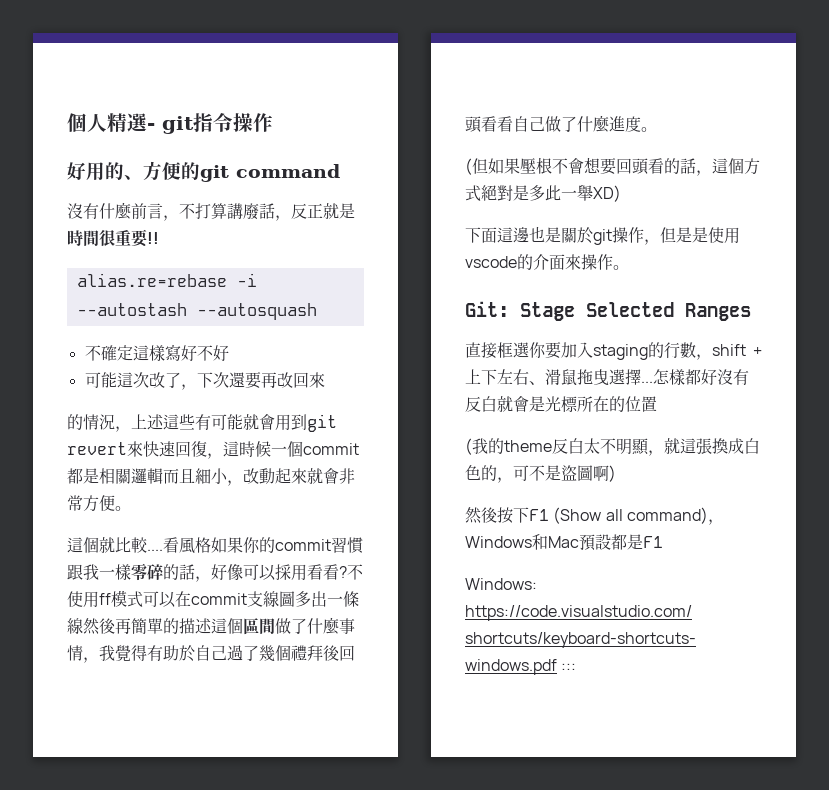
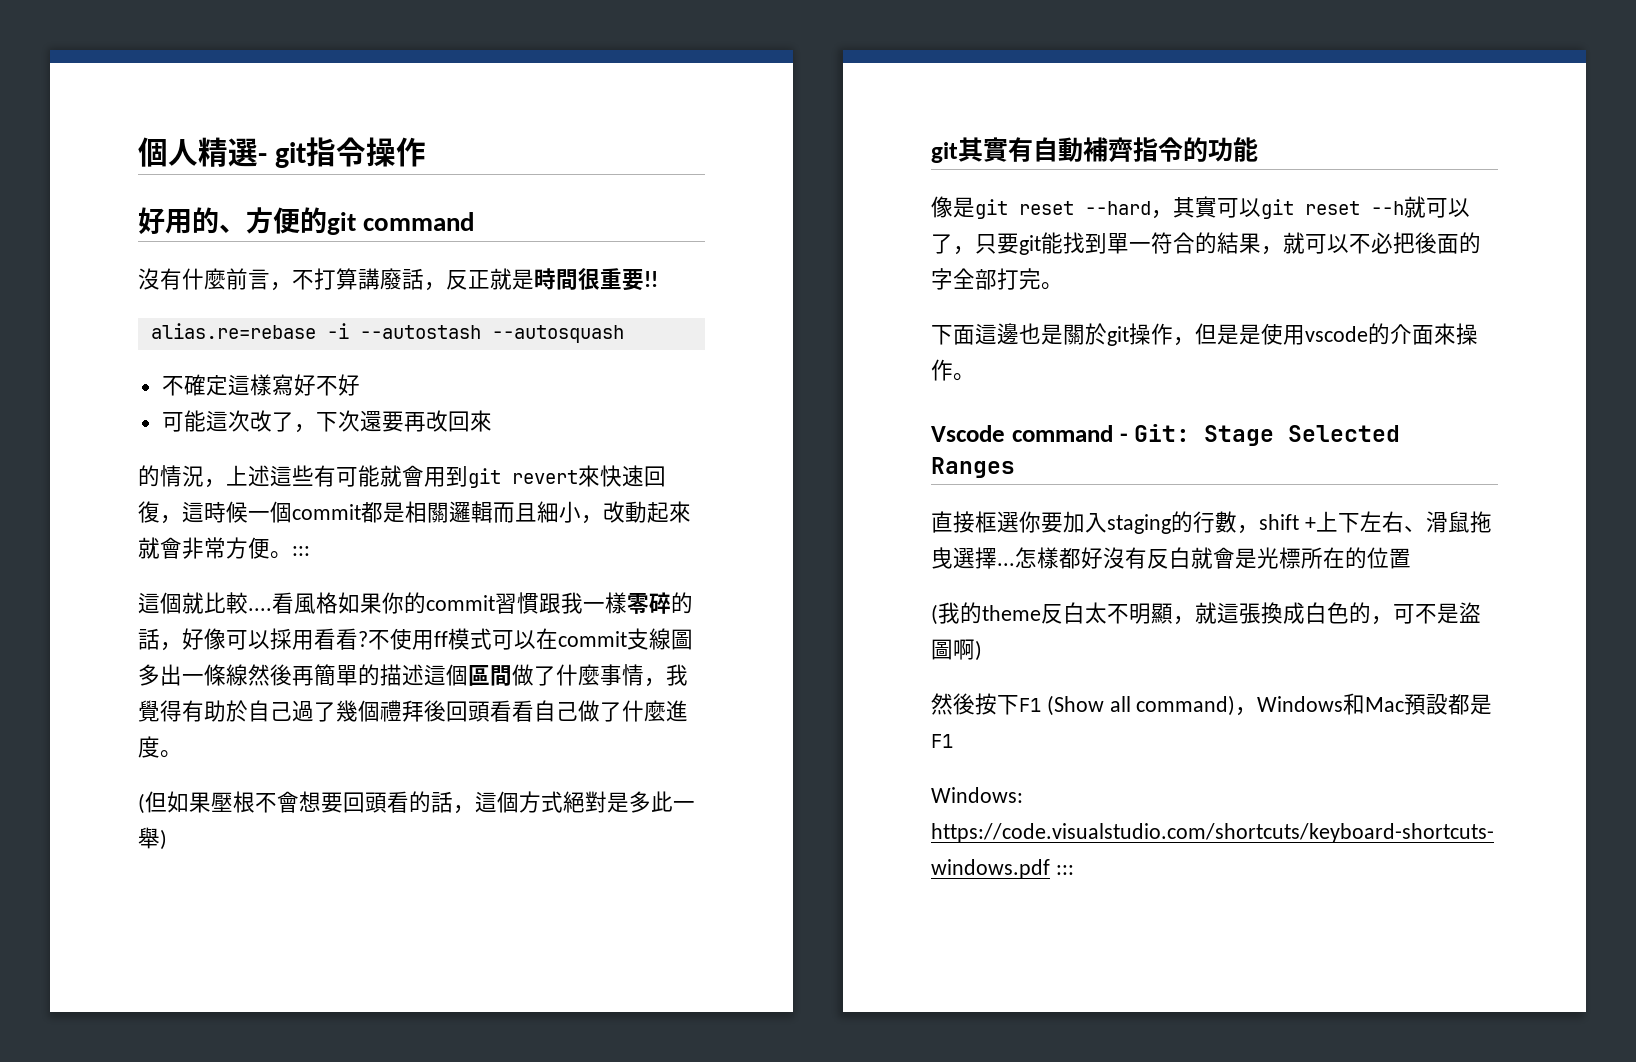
- 的情況，上述這些有可能就會用到git revert來快速回復，這時候一個commit都是相關邏輯而且細小，改動起來就會非常方便。
+ 的情況，上述這些有可能就會用到git revert來快速回復，這時候一個commit都是相關邏輯而且細小，改動起來就會非常方便。:::
- (但如果壓根不會想要回頭看的話，這個方式絕對是多此一舉XD)
+ (但如果壓根不會想要回頭看的話，這個方式絕對是多此一舉)
+ git其實有自動補齊指令的功能
+ 像是git reset --hard，其實可以git reset --h就可以了，只要git能找到單一符合的結果，就可以不必把後面的字全部打完。
- Git: Stage Selected Ranges
+ Vscode command - Git: Stage Selected Ranges

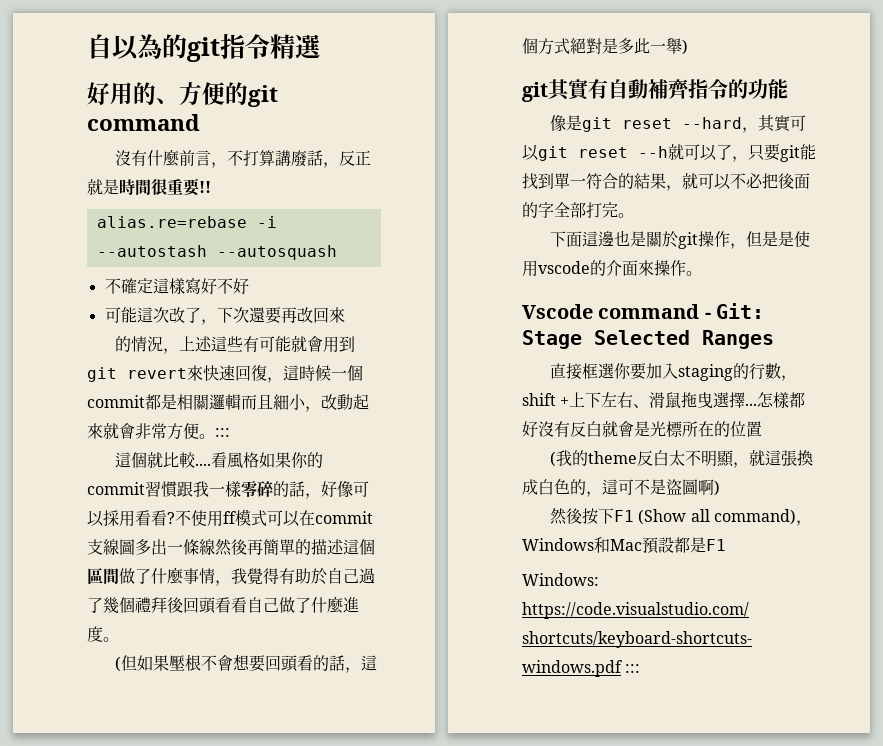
- 個人精選- git指令操作
+ 自以為的git指令精選
- (我的theme反白太不明顯，就這張換成白色的，可不是盜圖啊)
+ (我的theme反白太不明顯，就這張換成白色的，這可不是盜圖啊)

